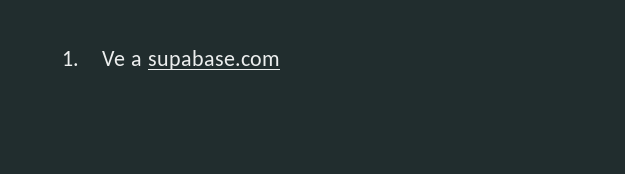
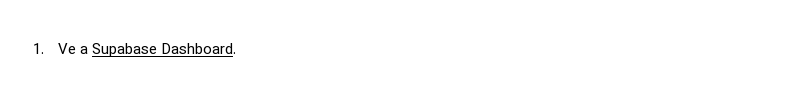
- 1. Ve a supabase.com
+ 1. Ve a Supabase Dashboard.

